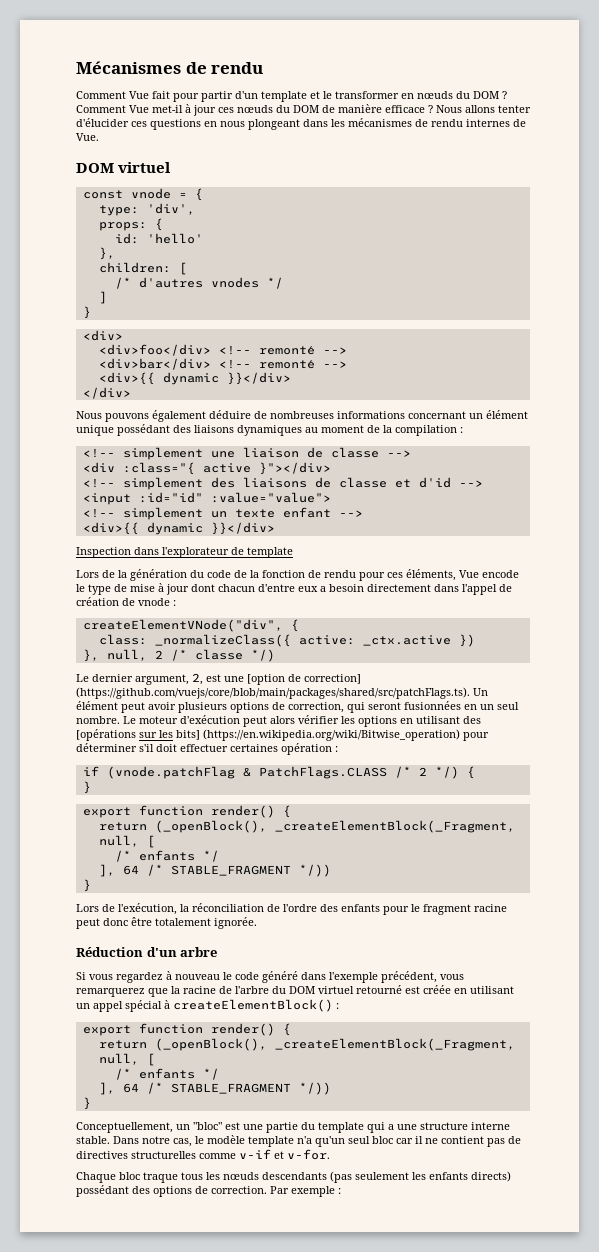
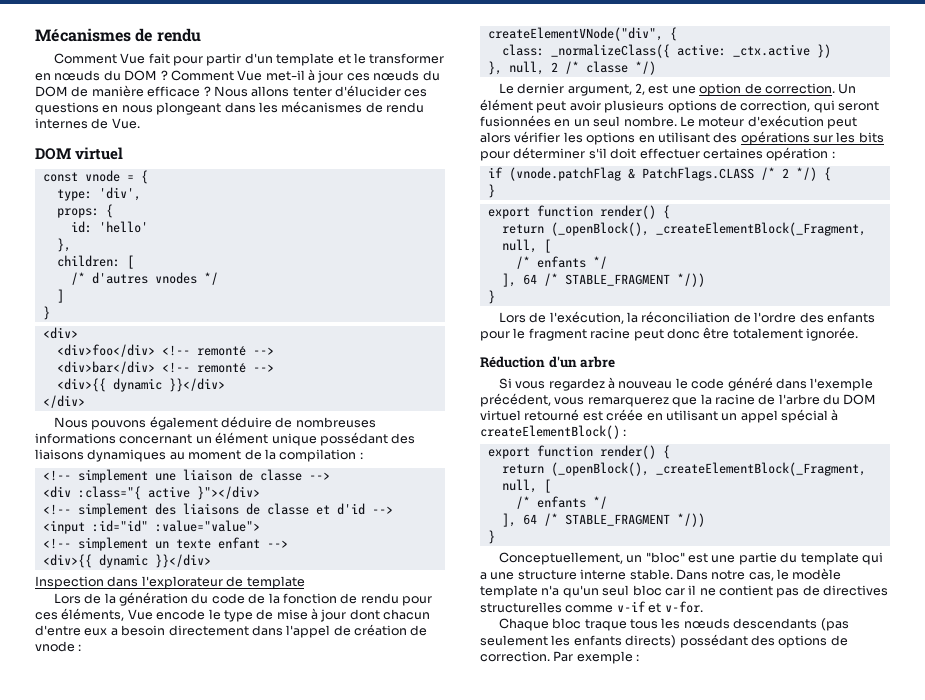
- Le dernier argument, 2, est une [option de correction] (https://github.com/vuejs/core/blob/main/packages/shared/src/patchFlags.ts). Un élément peut avoir plusieurs options de correction, qui seront fusionnées en un seul nombre.
+ Le dernier argument, 2, est une option de correction. Un élément peut avoir plusieurs options de correction, qui seront fusionnées en un seul nombre.
- Le moteur d'exécution peut alors vérifier les options en utilisant des [opérations sur les bits] (https://en.wikipedia.org/wiki/Bitwise_operation) pour déterminer s'il doit effectuer certaines opération :
+ Le moteur d'exécution peut alors vérifier les options en utilisant des opérations sur les bits pour déterminer s'il doit effectuer certaines opération :

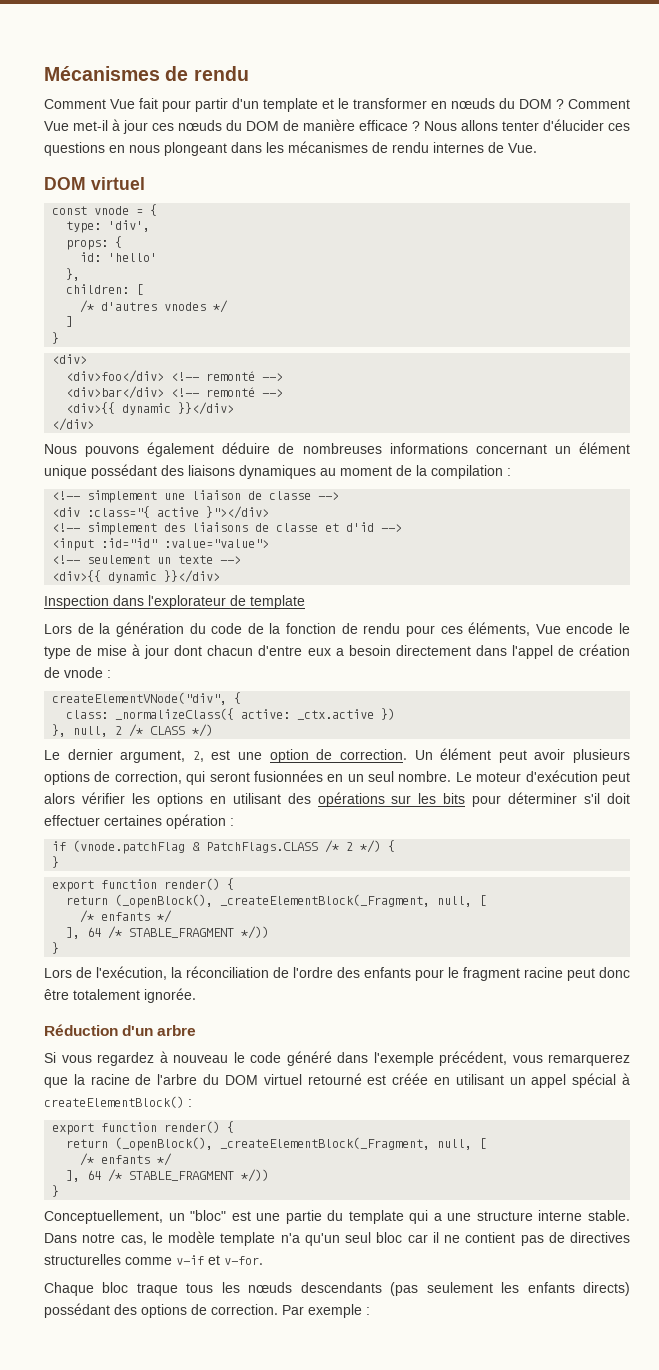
- <!-- simplement un texte enfant -->
+ <!-- seulement un texte -->
- }, null, 2 /* classe */)
+ }, null, 2 /* CLASS */)

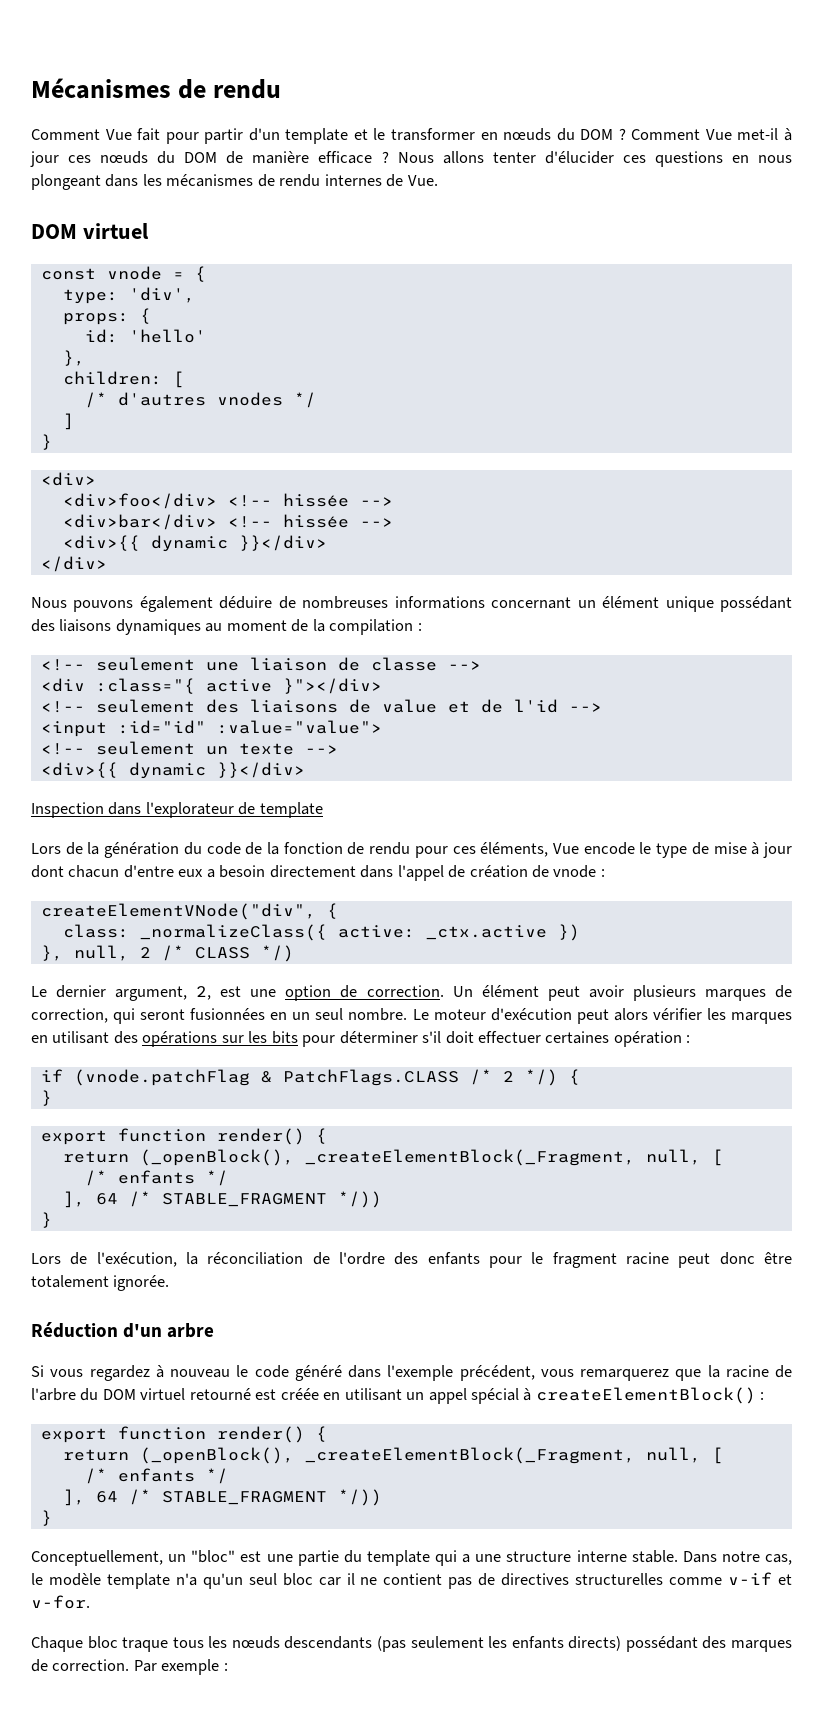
- <div>foo</div> <!-- remonté -->
+ <div>foo</div> <!-- hissée -->
- <div>bar</div> <!-- remonté -->
+ <div>bar</div> <!-- hissée -->
- <!-- simplement une liaison de classe -->
+ <!-- seulement une liaison de classe -->
- <!-- simplement des liaisons de classe et d'id -->
+ <!-- seulement des liaisons de value et de l'id -->
- Un élément peut avoir plusieurs options de correction, qui seront fusionnées en un seul nombre.
+ Un élément peut avoir plusieurs marques de correction, qui seront fusionnées en un seul nombre.
- Le moteur d'exécution peut alors vérifier les options en utilisant des opérations sur les bits pour déterminer s'il doit effectuer certaines opération :
+ Le moteur d'exécution peut alors vérifier les marques en utilisant des opérations sur les bits pour déterminer s'il doit effectuer certaines opération :
- Chaque bloc traque tous les nœuds descendants (pas seulement les enfants directs) possédant des options de correction.
+ Chaque bloc traque tous les nœuds descendants (pas seulement les enfants directs) possédant des marques de correction.

